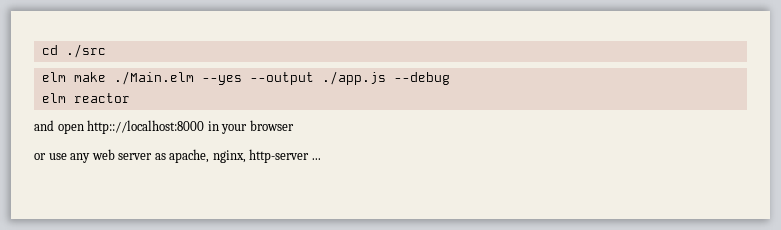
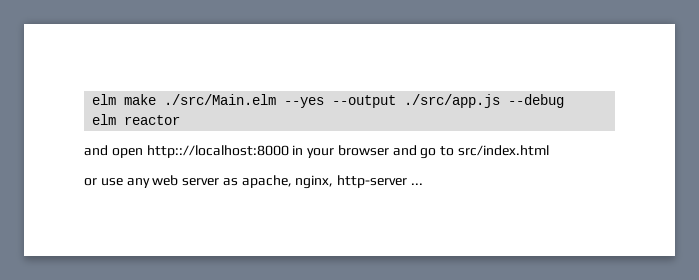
- cd ./src
- elm make ./Main.elm --yes --output ./app.js --debug
+ elm make ./src/Main.elm --yes --output ./src/app.js --debug
- and open http:://localhost:8000 in your browser
+ and open http:://localhost:8000 in your browser and go to src/index.html

